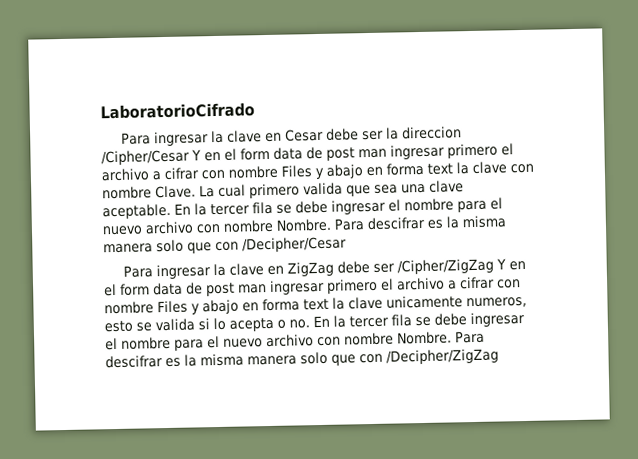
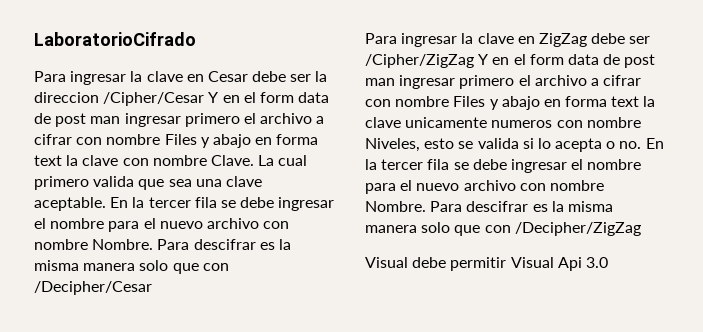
- Para ingresar la clave en ZigZag debe ser /Cipher/ZigZag Y en el form data de post man ingresar primero el archivo a cifrar con nombre Files y abajo en forma text la clave unicamente numeros, esto se valida si lo acepta o no. En la tercer fila se debe ingresar el nombre para el nuevo archivo con nombre Nombre.
+ Para ingresar la clave en ZigZag debe ser /Cipher/ZigZag Y en el form data de post man ingresar primero el archivo a cifrar con nombre Files y abajo en forma text la clave unicamente numeros con nombre Niveles, esto se valida si lo acepta o no. En la tercer fila se debe ingresar el nombre para el nuevo archivo con nombre Nombre.
+ Visual debe permitir Visual Api 3.0

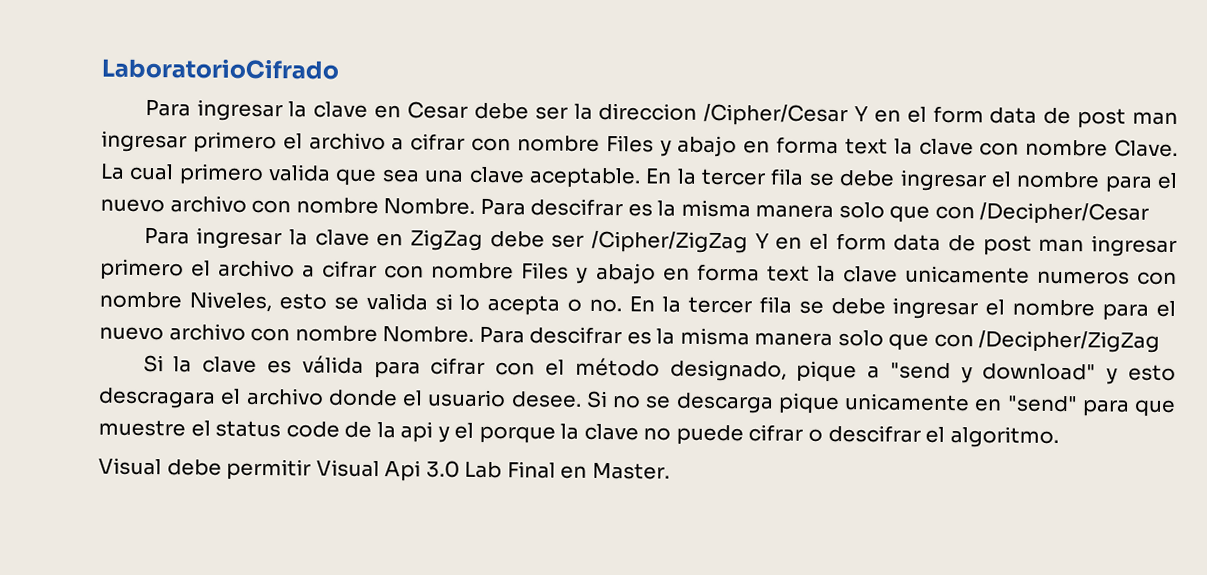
+ Si la clave es válida para cifrar con el método designado, pique a "send y download" y esto descragara el archivo donde el usuario desee. Si no se descarga pique unicamente en "send" para que muestre el status code de la api y el porque la clave no puede cifrar o descifrar el algoritmo.
- Visual debe permitir Visual Api 3.0
+ Visual debe permitir Visual Api 3.0 Lab Final en Master.

